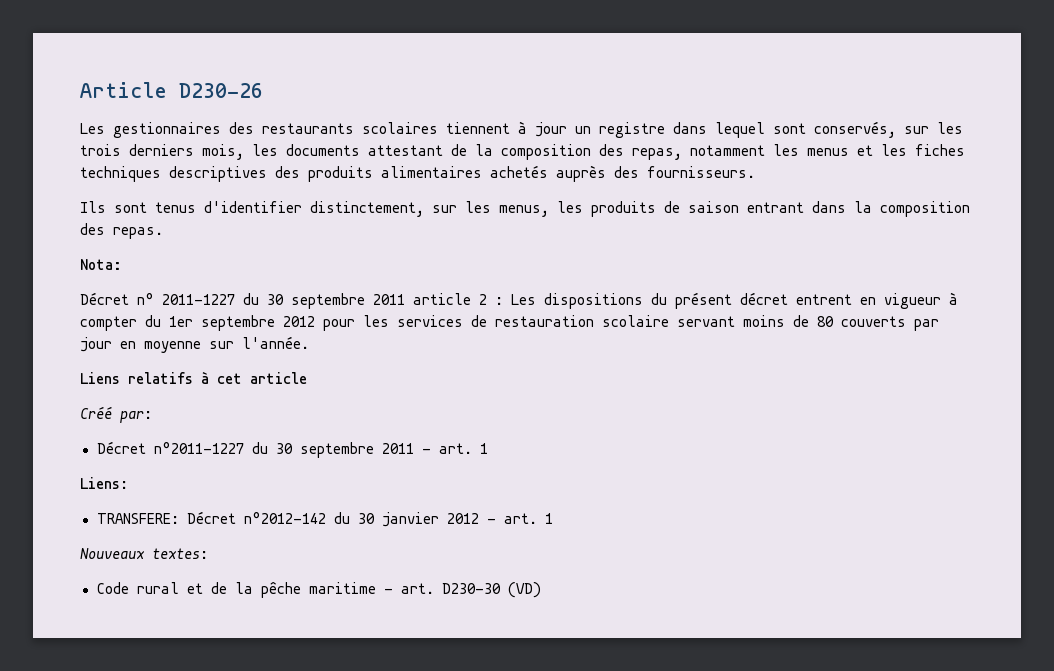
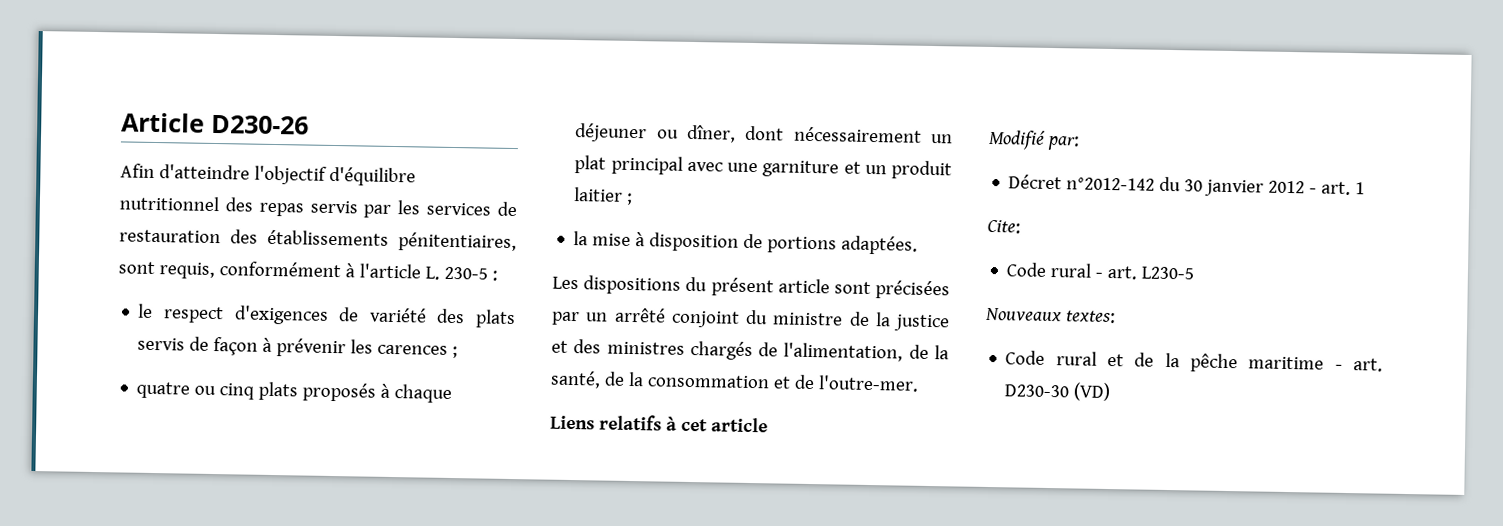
- Les gestionnaires des restaurants scolaires tiennent à jour un registre dans lequel sont conservés, sur les trois derniers mois, les documents attestant de la composition des repas, notamment les menus et les fiches techniques descriptives des produits alimentaires achetés auprès des fournisseurs.
- Ils sont tenus d'identifier distinctement, sur les menus, les produits de saison entrant dans la composition des repas.
- Nota:
- Décret n° 2011-1227 du 30 septembre 2011 article 2 : Les dispositions du présent décret entrent en vigueur à compter du 1er septembre 2012 pour les services de restauration scolaire servant moins de 80 couverts par jour en moyenne sur l'année.
+ Afin d'atteindre l'objectif d'équilibre nutritionnel des repas servis par les services de restauration des établissements pénitentiaires, sont requis, conformément à l'article L. 230-5 :
+ le respect d'exigences de variété des plats servis de façon à prévenir les carences ;
+ quatre ou cinq plats proposés à chaque déjeuner ou dîner, dont nécessairement un plat principal avec une garniture et un produit laitier ;
+ la mise à disposition de portions adaptées.
+ Les dispositions du présent article sont précisées par un arrêté conjoint du ministre de la justice et des ministres chargés de l'alimentation, de la santé, de la consommation et de l'outre-mer.
- Créé par:
+ Modifié par:
- Décret n°2011-1227 du 30 septembre 2011 - art. 1
- Liens:
- TRANSFERE: Décret n°2012-142 du 30 janvier 2012 - art. 1
+ Décret n°2012-142 du 30 janvier 2012 - art. 1
+ Cite:
+ Code rural - art. L230-5

